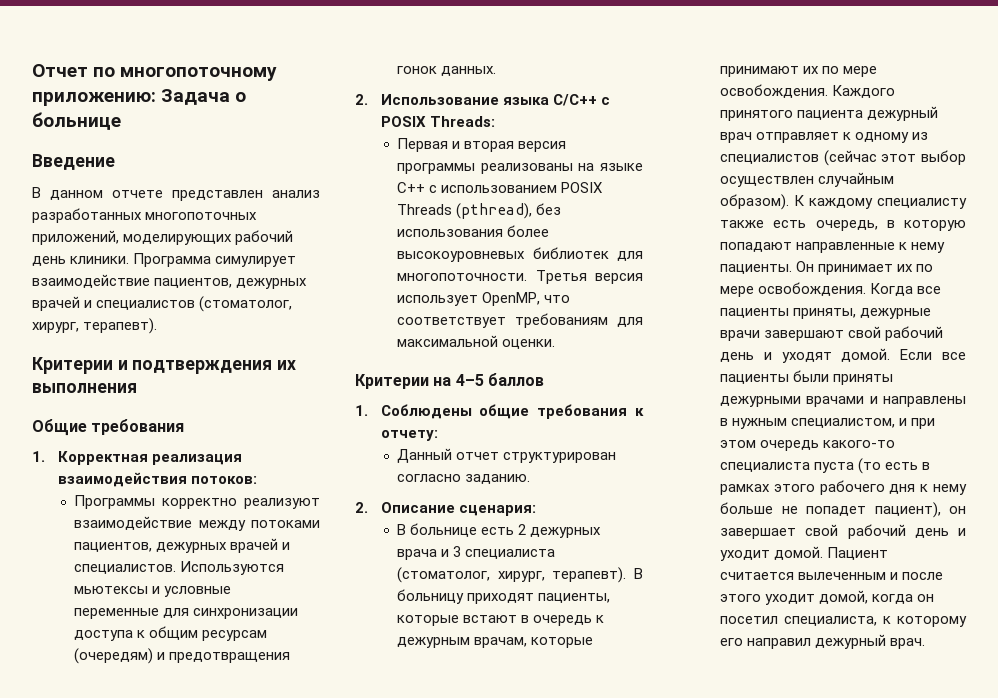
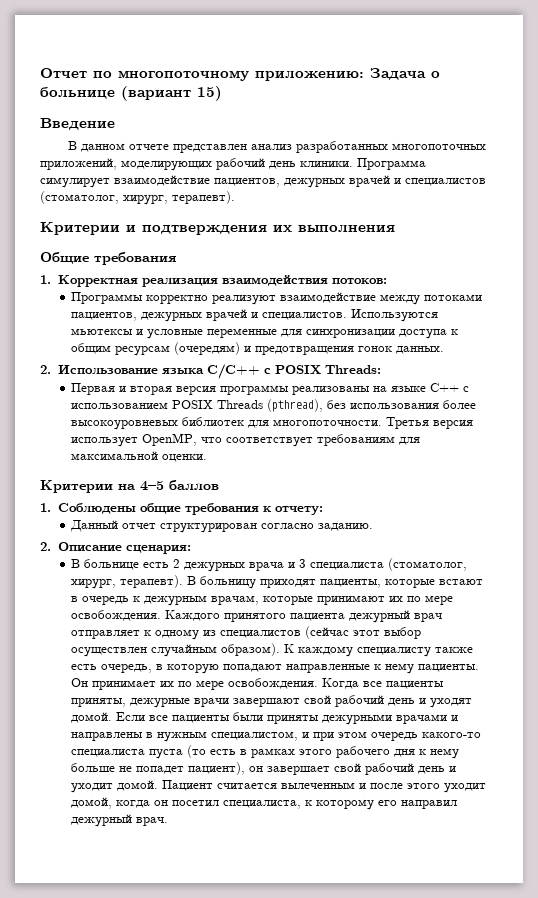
- Отчет по многопоточному приложению: Задача о больнице
+ Отчет по многопоточному приложению: Задача о больнице (вариант 15)

